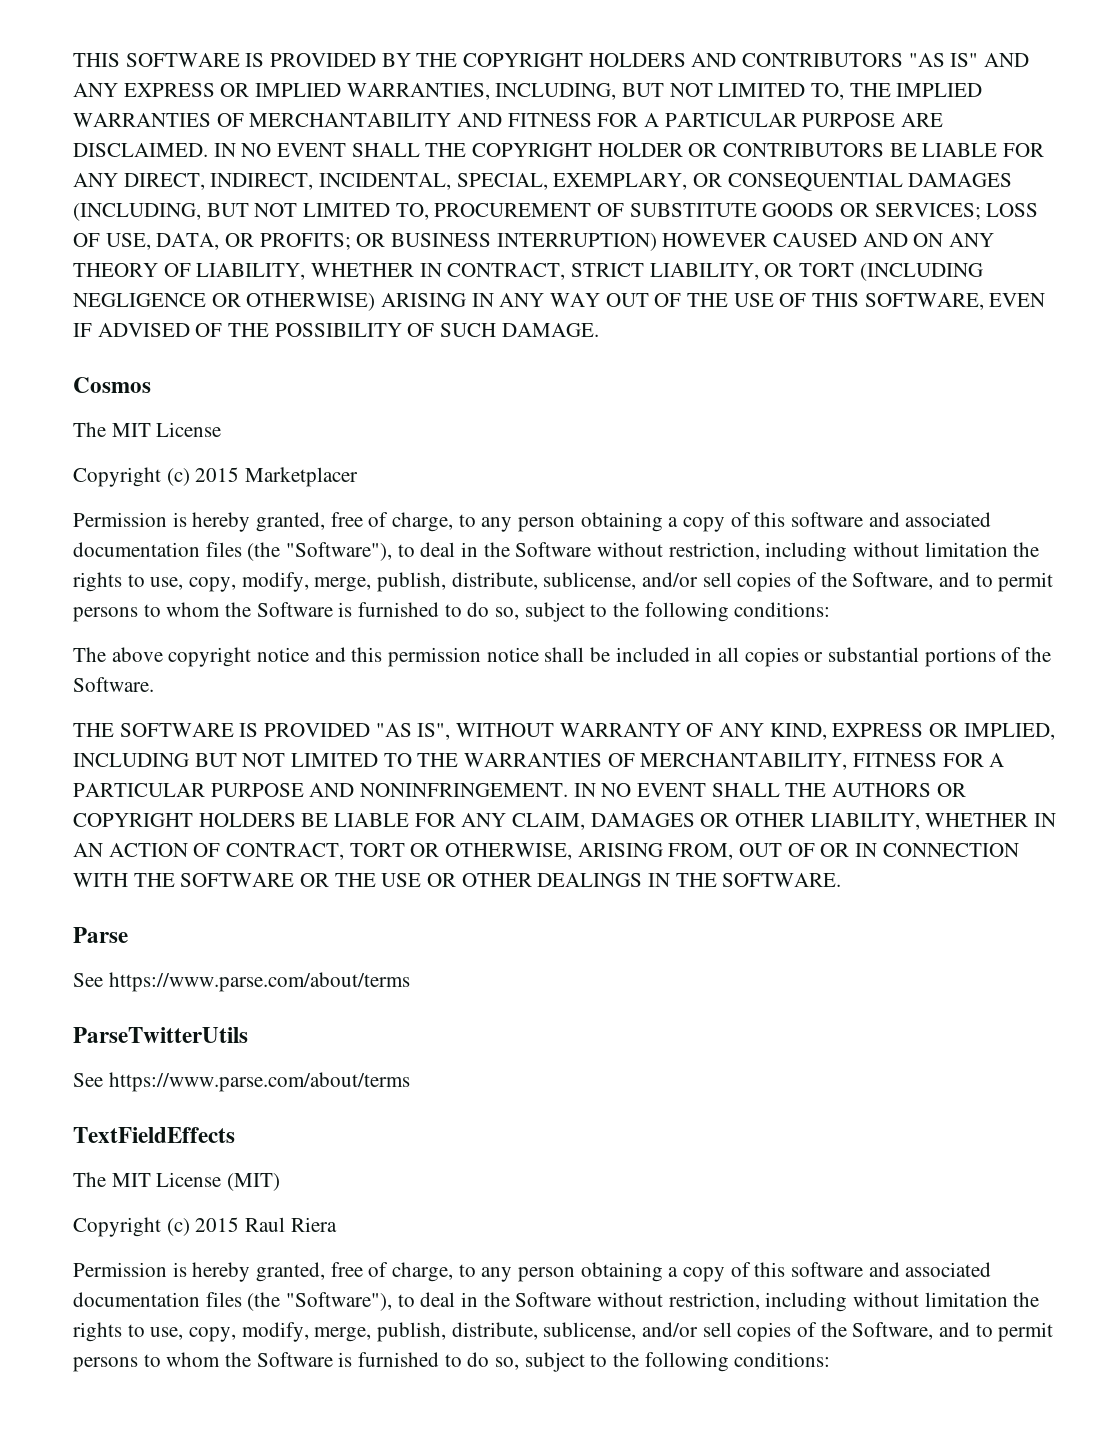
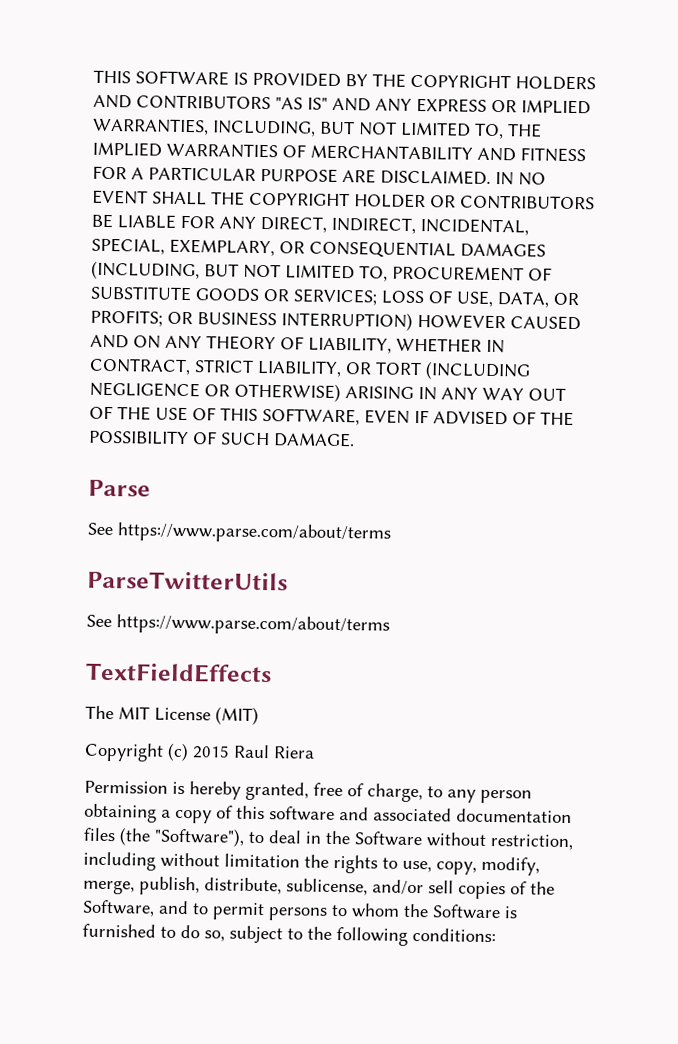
- Cosmos
- The MIT License
- Copyright (c) 2015 Marketplacer
- Permission is hereby granted, free of charge, to any person obtaining a copy of this software and associated documentation files (the "Software"), to deal in the Software without restriction, including without limitation the rights to use, copy, modify, merge, publish, distribute, sublicense, and/or sell copies of the Software, and to permit persons to whom the Software is furnished to do so, subject to the following conditions:
- The above copyright notice and this permission notice shall be included in all copies or substantial portions of the Software.
- THE SOFTWARE IS PROVIDED "AS IS", WITHOUT WARRANTY OF ANY KIND, EXPRESS OR IMPLIED, INCLUDING BUT NOT LIMITED TO THE WARRANTIES OF MERCHANTABILITY, FITNESS FOR A PARTICULAR PURPOSE AND NONINFRINGEMENT. IN NO EVENT SHALL THE AUTHORS OR COPYRIGHT HOLDERS BE LIABLE FOR ANY CLAIM, DAMAGES OR OTHER LIABILITY, WHETHER IN AN ACTION OF CONTRACT, TORT OR OTHERWISE, ARISING FROM, OUT OF OR IN CONNECTION WITH THE SOFTWARE OR THE USE OR OTHER DEALINGS IN THE SOFTWARE.

